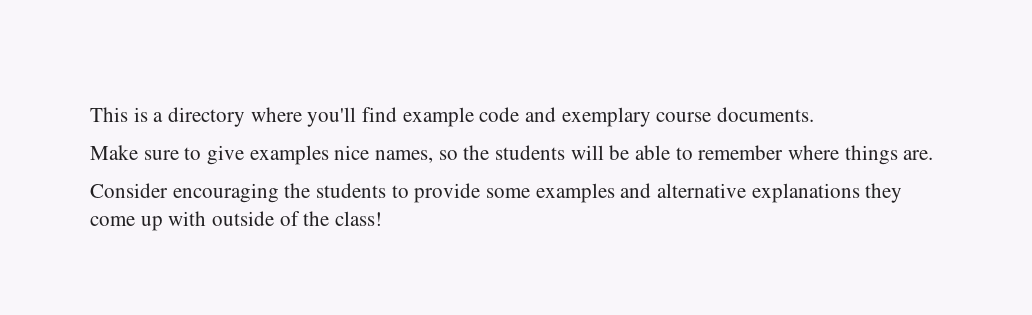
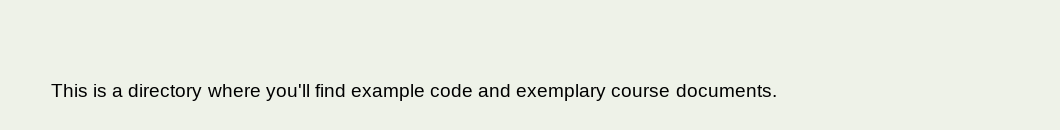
- Make sure to give examples nice names, so the students will be able to remember where things are.
- Consider encouraging the students to provide some examples and alternative explanations they come up with outside of the class!

